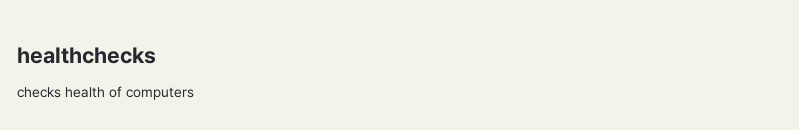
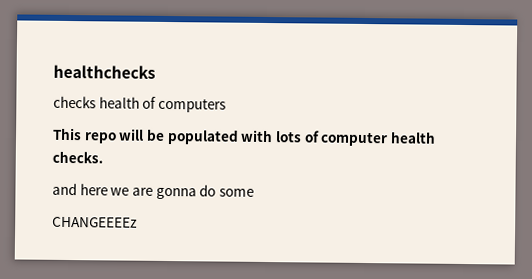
+ This repo will be populated with lots of computer health checks.
+ and here we are gonna do some
+ CHANGEEEEz

